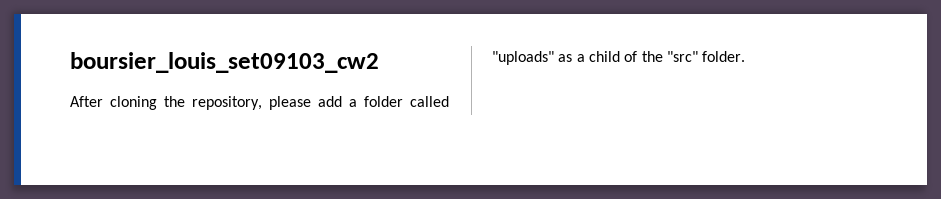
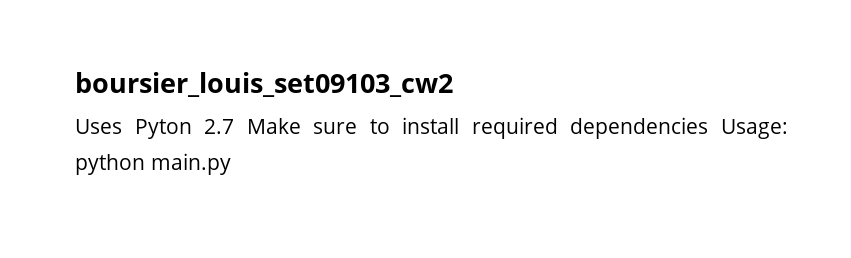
- After cloning the repository, please add a folder called "uploads" as a child of the "src" folder.
+ Uses Pyton 2.7 Make sure to install required dependencies Usage: python main.py

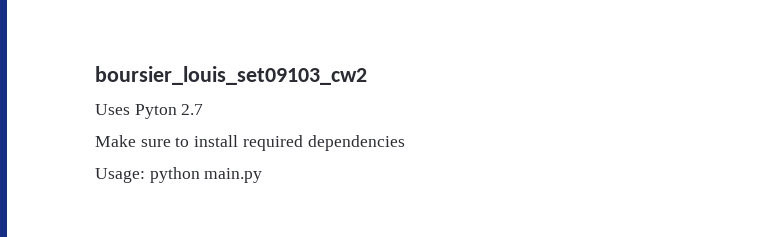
- Uses Pyton 2.7 Make sure to install required dependencies Usage: python main.py
+ Uses Pyton 2.7
+ Make sure to install required dependencies
+ Usage: python main.py

